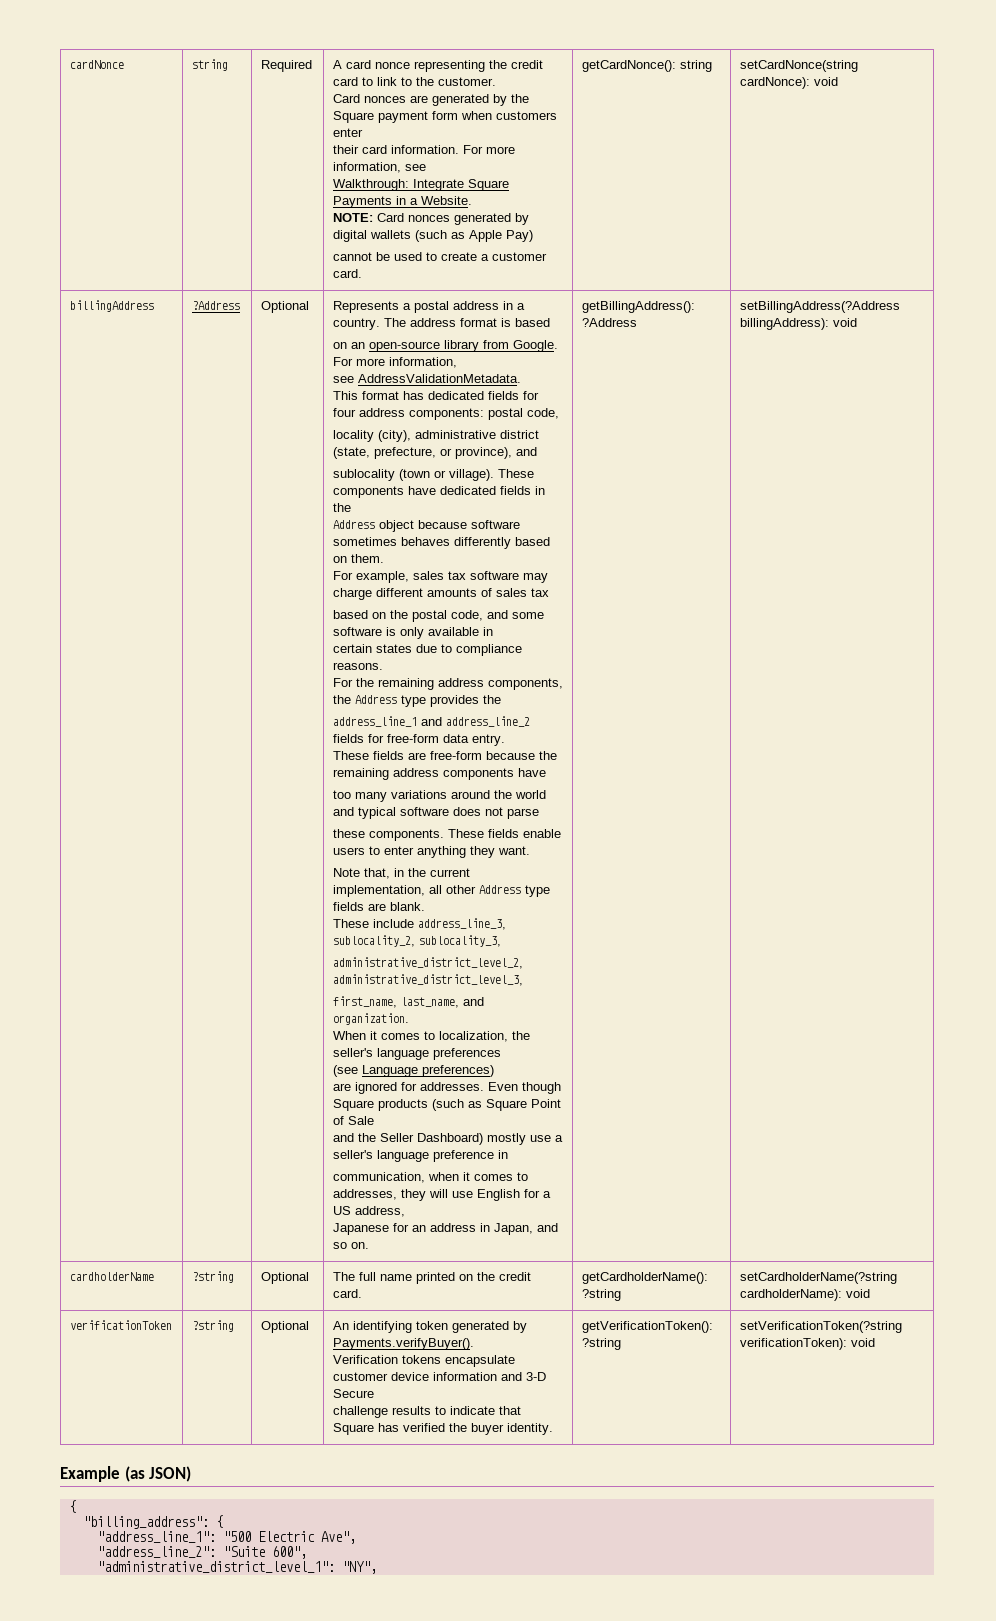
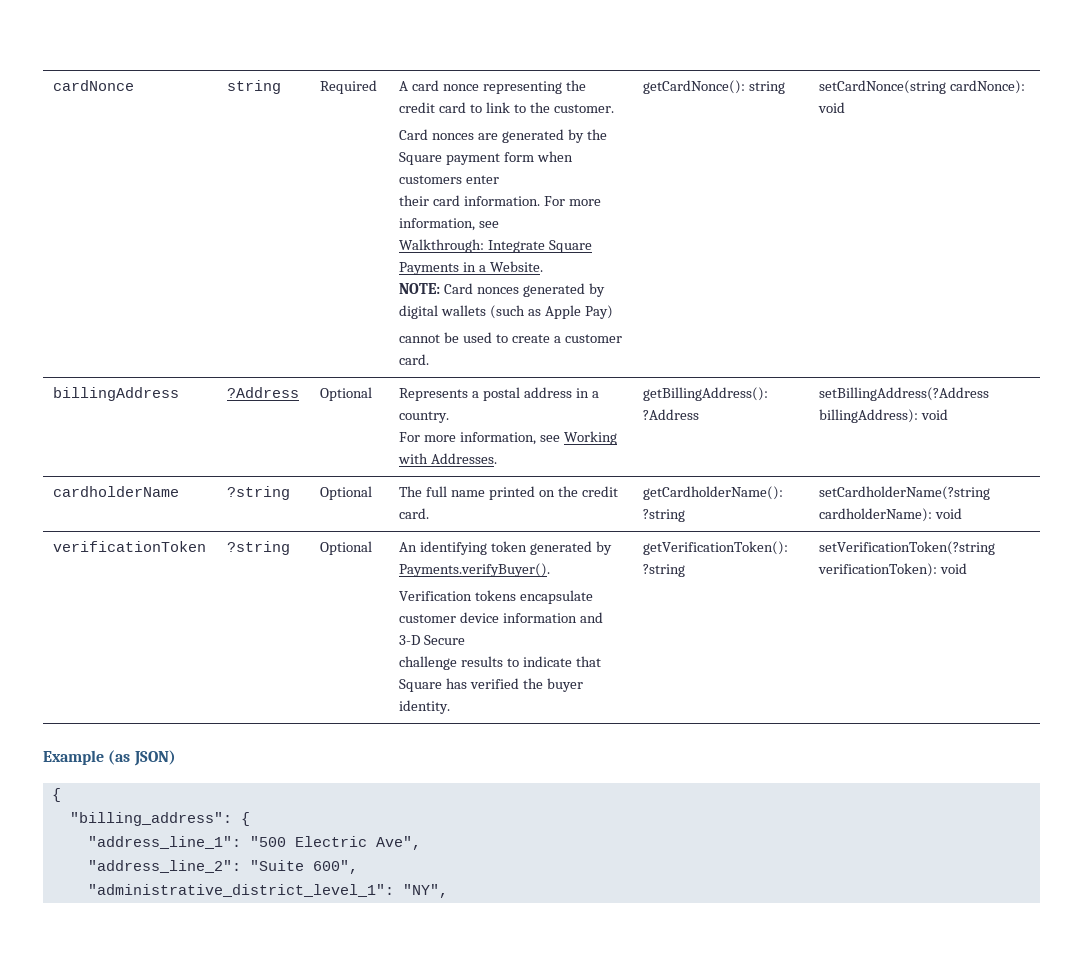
- Represents a postal address in a country. The address format is based
- on an open-source library from Google. For more information,
- see AddressValidationMetadata.
- This format has dedicated fields for four address components: postal code,
- locality (city), administrative district (state, prefecture, or province), and
- sublocality (town or village). These components have dedicated fields in the
- Address object because software sometimes behaves differently based on them.
- For example, sales tax software may charge different amounts of sales tax
- based on the postal code, and some software is only available in
- certain states due to compliance reasons.
- For the remaining address components, the Address type provides the
- address_line_1 and address_line_2 fields for free-form data entry.
- These fields are free-form because the remaining address components have
- too many variations around the world and typical software does not parse
- these components. These fields enable users to enter anything they want.
- Note that, in the current implementation, all other Address type fields are blank.
- These include address_line_3, sublocality_2, sublocality_3,
- administrative_district_level_2, administrative_district_level_3,
- first_name, last_name, and organization.
- When it comes to localization, the seller's language preferences
- (see Language preferences)
- are ignored for addresses. Even though Square products (such as Square Point of Sale
- and the Seller Dashboard) mostly use a seller's language preference in
- communication, when it comes to addresses, they will use English for a US address,
- Japanese for an address in Japan, and so on.
+ Represents a postal address in a country.
+ For more information, see Working with Addresses.

